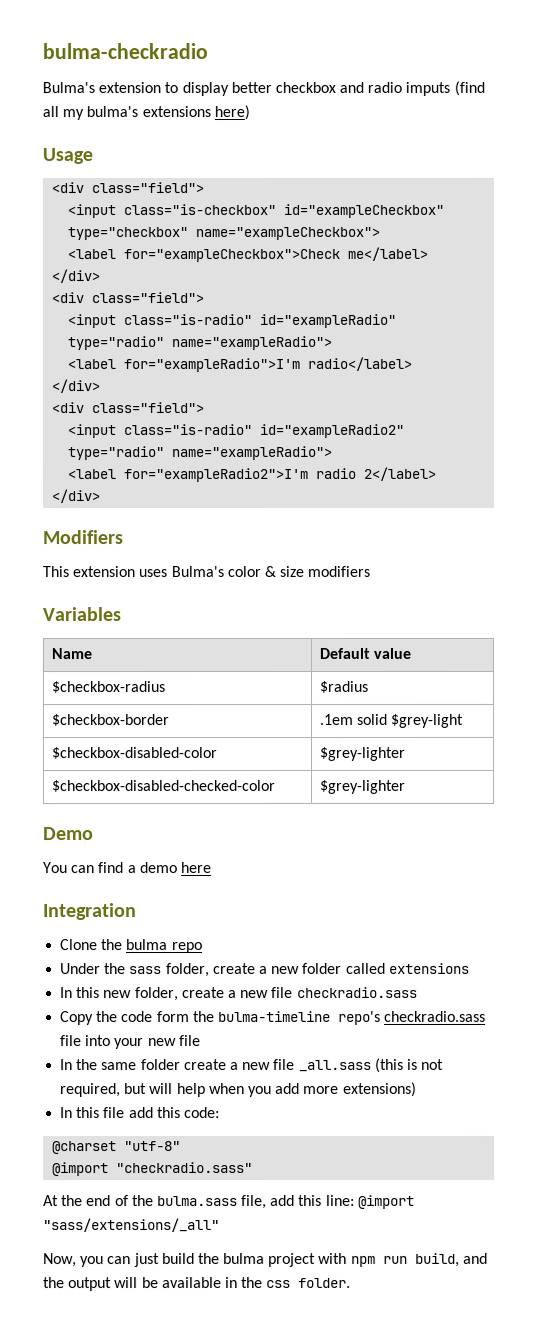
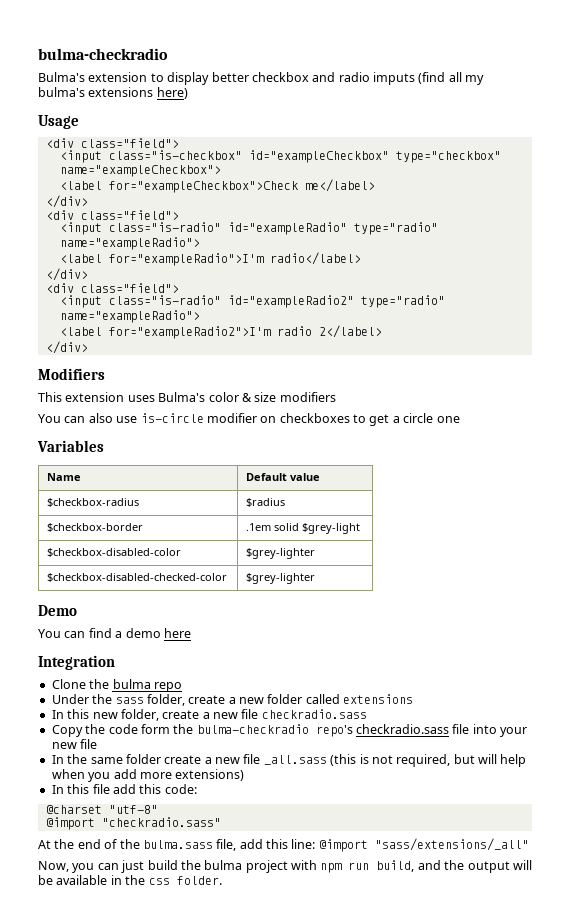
+ You can also use is-circle modifier on checkboxes to get a circle one
- Copy the code form the bulma-timeline repo's checkradio.sass file into your new file
+ Copy the code form the bulma-checkradio repo's checkradio.sass file into your new file

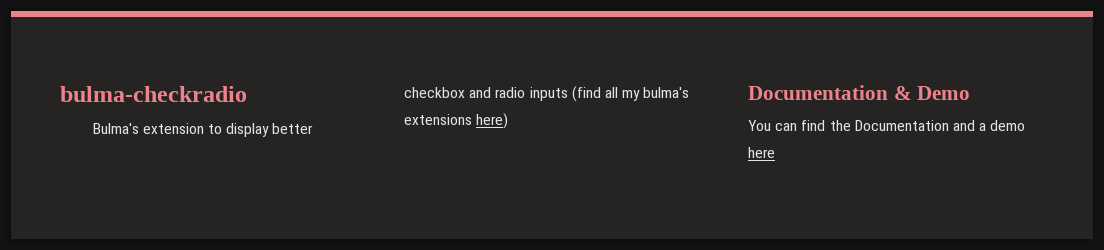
- Bulma's extension to display better checkbox and radio imputs (find all my bulma's extensions here)
+ Bulma's extension to display better checkbox and radio inputs (find all my bulma's extensions here)
- Usage
- <div class="field">
- <input class="is-checkbox" id="exampleCheckbox" type="checkbox" name="exampleCheckbox">
- <label for="exampleCheckbox">Check me</label>
- </div>
- <div class="field">
- <input class="is-radio" id="exampleRadio" type="radio" name="exampleRadio">
- <label for="exampleRadio">I'm radio</label>
- </div>
- <div class="field">
- <input class="is-radio" id="exampleRadio2" type="radio" name="exampleRadio">
- <label for="exampleRadio2">I'm radio 2</label>
- </div>
- Modifiers
- This extension uses Bulma's color & size modifiers
- You can also use is-circle modifier on checkboxes to get a circle one
- Variables
- Name | Default value
- $checkbox-radius | $radius
- $checkbox-border | .1em solid $grey-light
- $checkbox-disabled-color | $grey-lighter
- $checkbox-disabled-checked-color | $grey-lighter
- Demo
+ Documentation & Demo
- You can find a demo here
+ You can find the Documentation and a demo here
- Integration
- Clone the bulma repo
- Under the sass folder, create a new folder called extensions
- In this new folder, create a new file checkradio.sass
- Copy the code form the bulma-checkradio repo's checkradio.sass file into your new file
- In the same folder create a new file _all.sass (this is not required, but will help when you add more extensions)
- In this file add this code:
- @charset "utf-8"
- @import "checkradio.sass"
- At the end of the bulma.sass file, add this line: @import "sass/extensions/_all"
- Now, you can just build the bulma project with npm run build, and the output will be available in the css folder.

